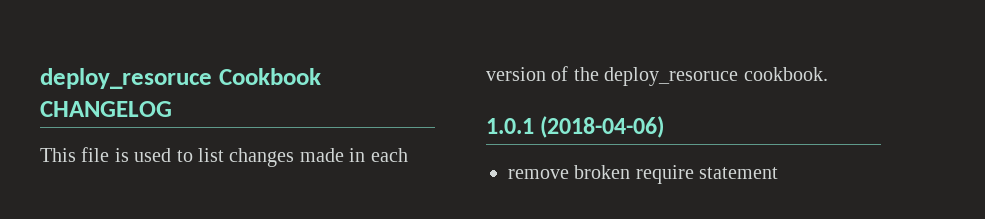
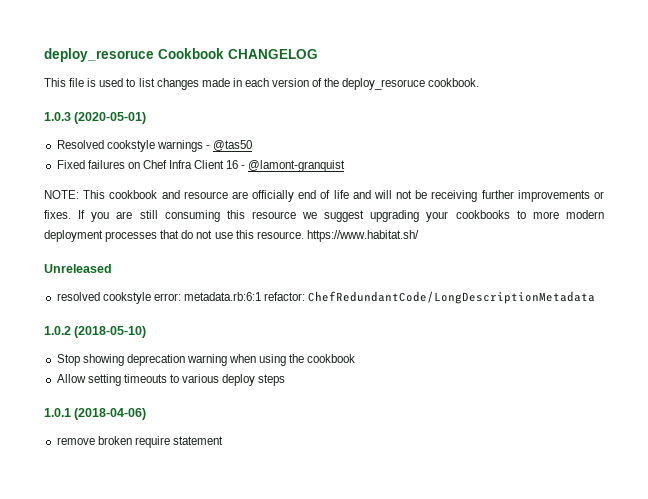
+ 1.0.3 (2020-05-01)
+ Resolved cookstyle warnings - @tas50
+ Fixed failures on Chef Infra Client 16 - @lamont-granquist
+ NOTE: This cookbook and resource are officially end of life and will not be receiving further improvements or fixes. If you are still consuming this resource we suggest upgrading your cookbooks to more modern deployment processes that do not use this resource. https://www.habitat.sh/
+ Unreleased
+ resolved cookstyle error: metadata.rb:6:1 refactor: ChefRedundantCode/LongDescriptionMetadata
+ 1.0.2 (2018-05-10)
+ Stop showing deprecation warning when using the cookbook
+ Allow setting timeouts to various deploy steps

